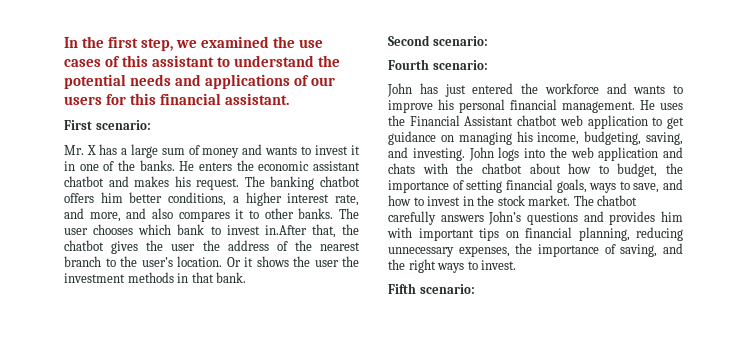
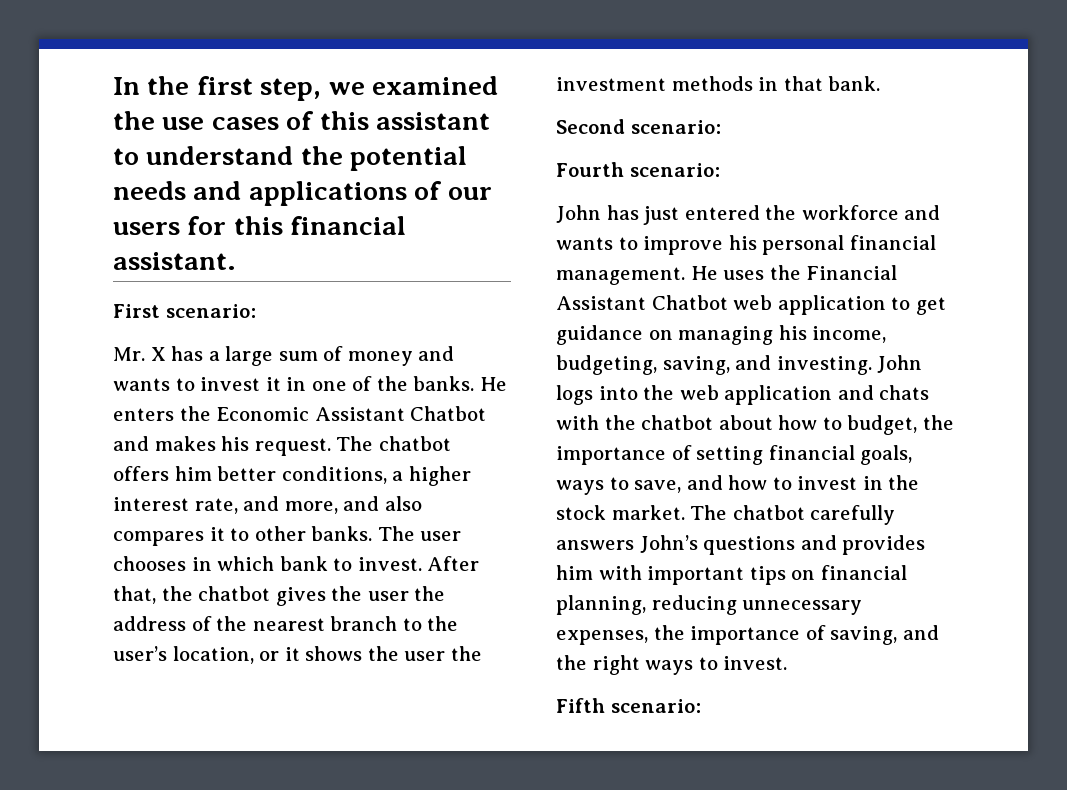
- He enters the economic assistant chatbot and makes his request.
+ He enters the Economic Assistant Chatbot and makes his request.
- The banking chatbot offers him better conditions, a higher interest rate, and more, and also compares it to other banks.
+ The chatbot offers him better conditions, a higher interest rate, and more, and also compares it to other banks.
- The user chooses which bank to invest in.After that, the chatbot gives the user the address of the nearest branch to the user’s location. Or it shows the user the investment methods in that bank.
+ The user chooses in which bank to invest. After that, the chatbot gives the user the address of the nearest branch to the user’s location, or it shows the user the investment methods in that bank.
- He uses the Financial Assistant chatbot web application to get guidance on managing his income, budgeting, saving, and investing.
+ He uses the Financial Assistant Chatbot web application to get guidance on managing his income, budgeting, saving, and investing.

